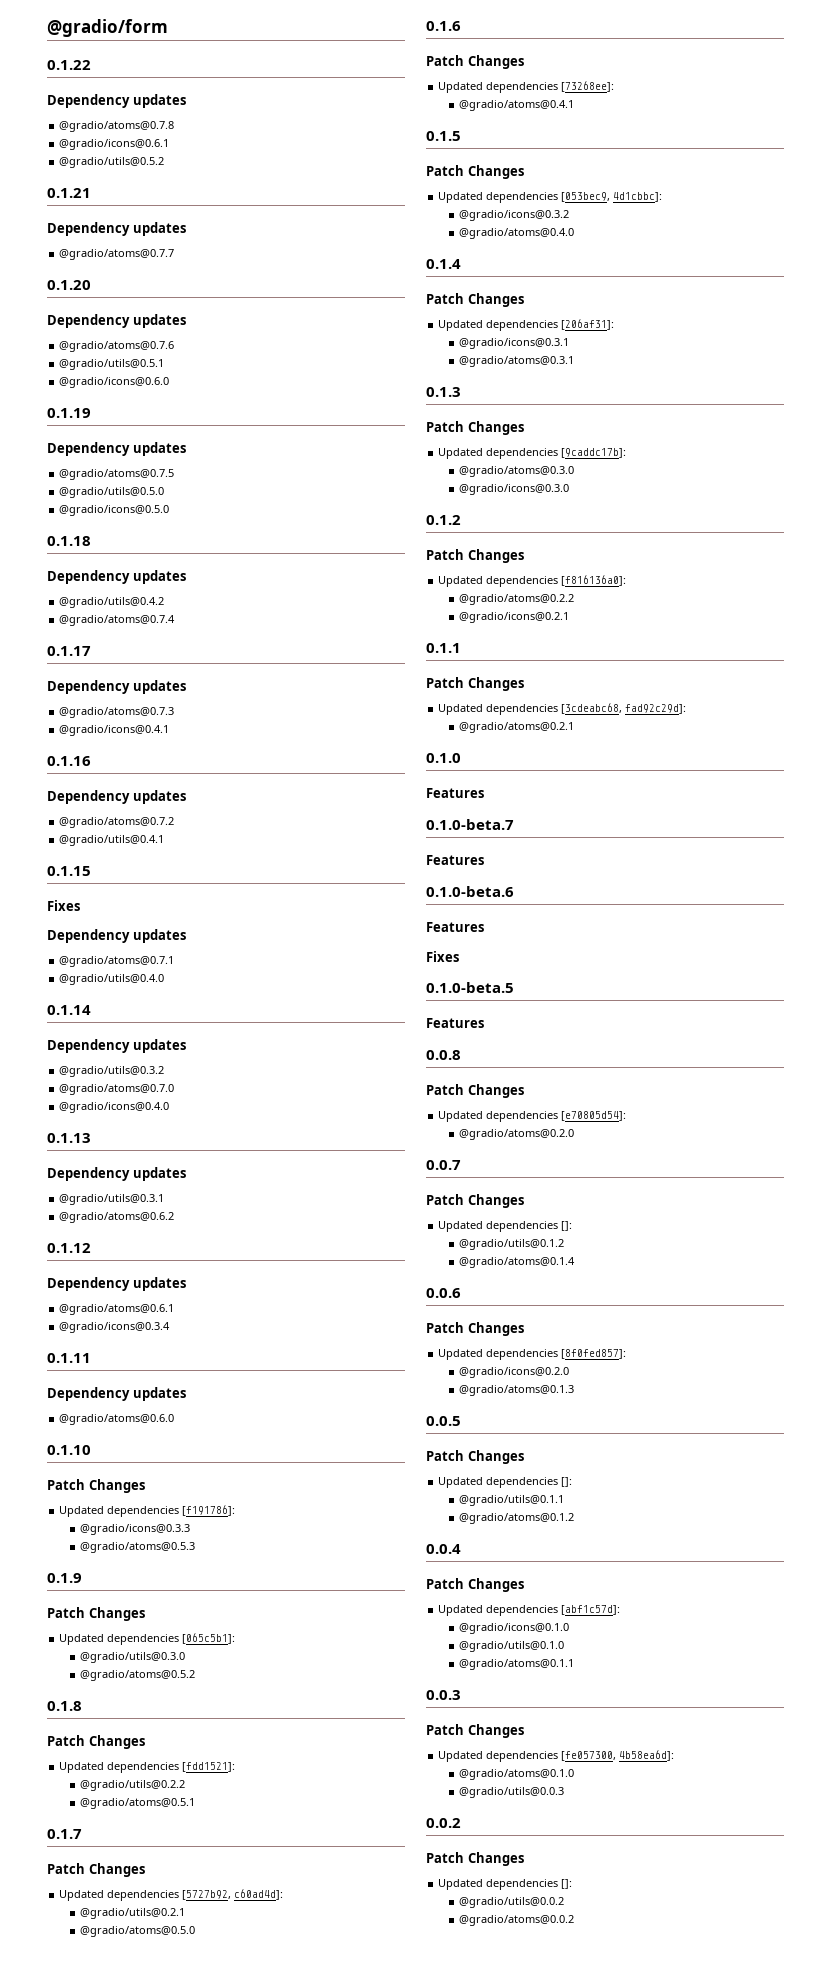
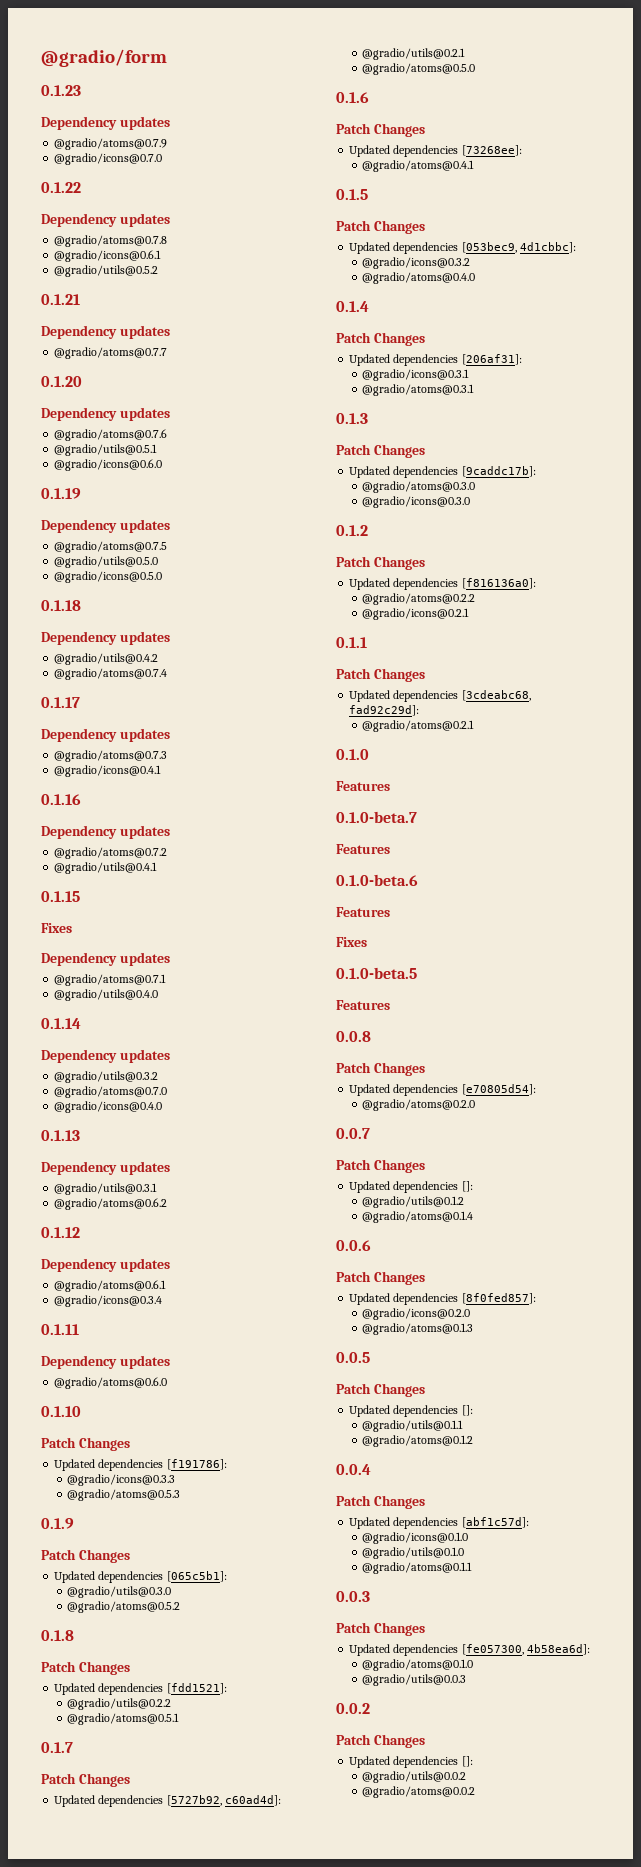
+ 0.1.23
+ Dependency updates
+ @gradio/atoms@0.7.9
+ @gradio/icons@0.7.0

